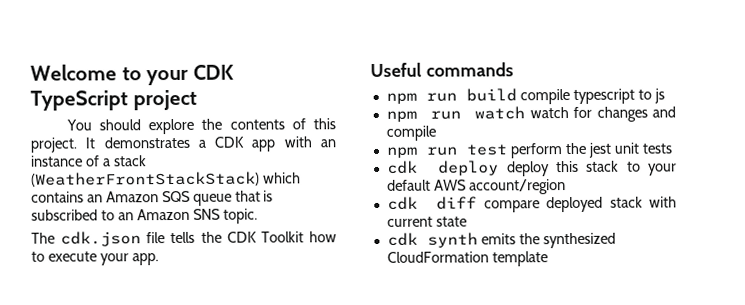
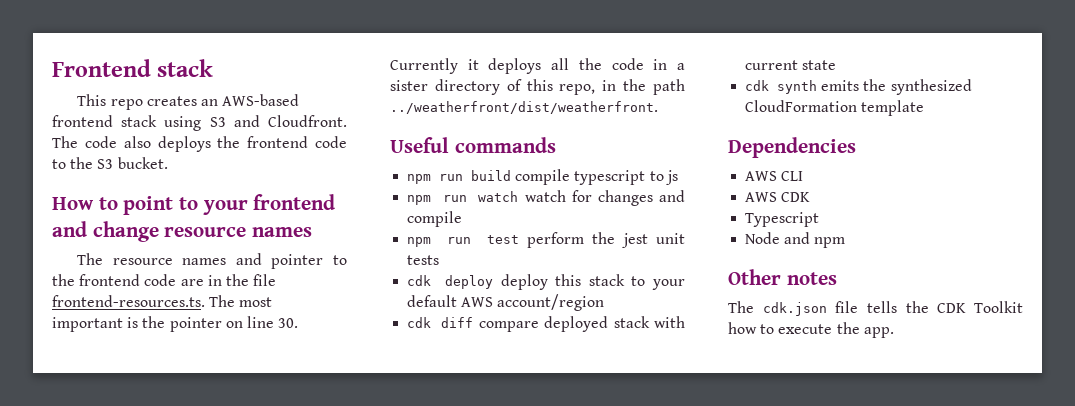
- Welcome to your CDK TypeScript project
- You should explore the contents of this project. It demonstrates a CDK app with an instance of a stack (WeatherFrontStackStack) which contains an Amazon SQS queue that is subscribed to an Amazon SNS topic.
- The cdk.json file tells the CDK Toolkit how to execute your app.
+ Frontend stack
+ This repo creates an AWS-based frontend stack using S3 and Cloudfront. The code also deploys the frontend code to the S3 bucket.
+ How to point to your frontend and change resource names
+ The resource names and pointer to the frontend code are in the file frontend-resources.ts. The most important is the pointer on line 30. Currently it deploys all the code in a sister directory of this repo, in the path ../weatherfront/dist/weatherfront.
+ Dependencies
+ AWS CLI
+ AWS CDK
+ Typescript
+ Node and npm
+ Other notes
+ The cdk.json file tells the CDK Toolkit how to execute the app.

